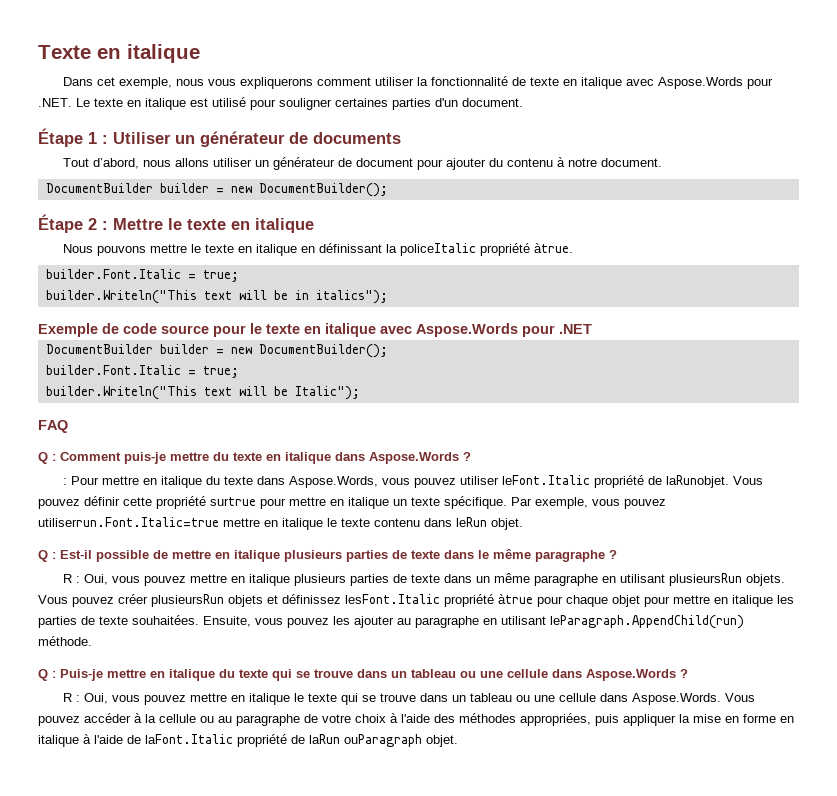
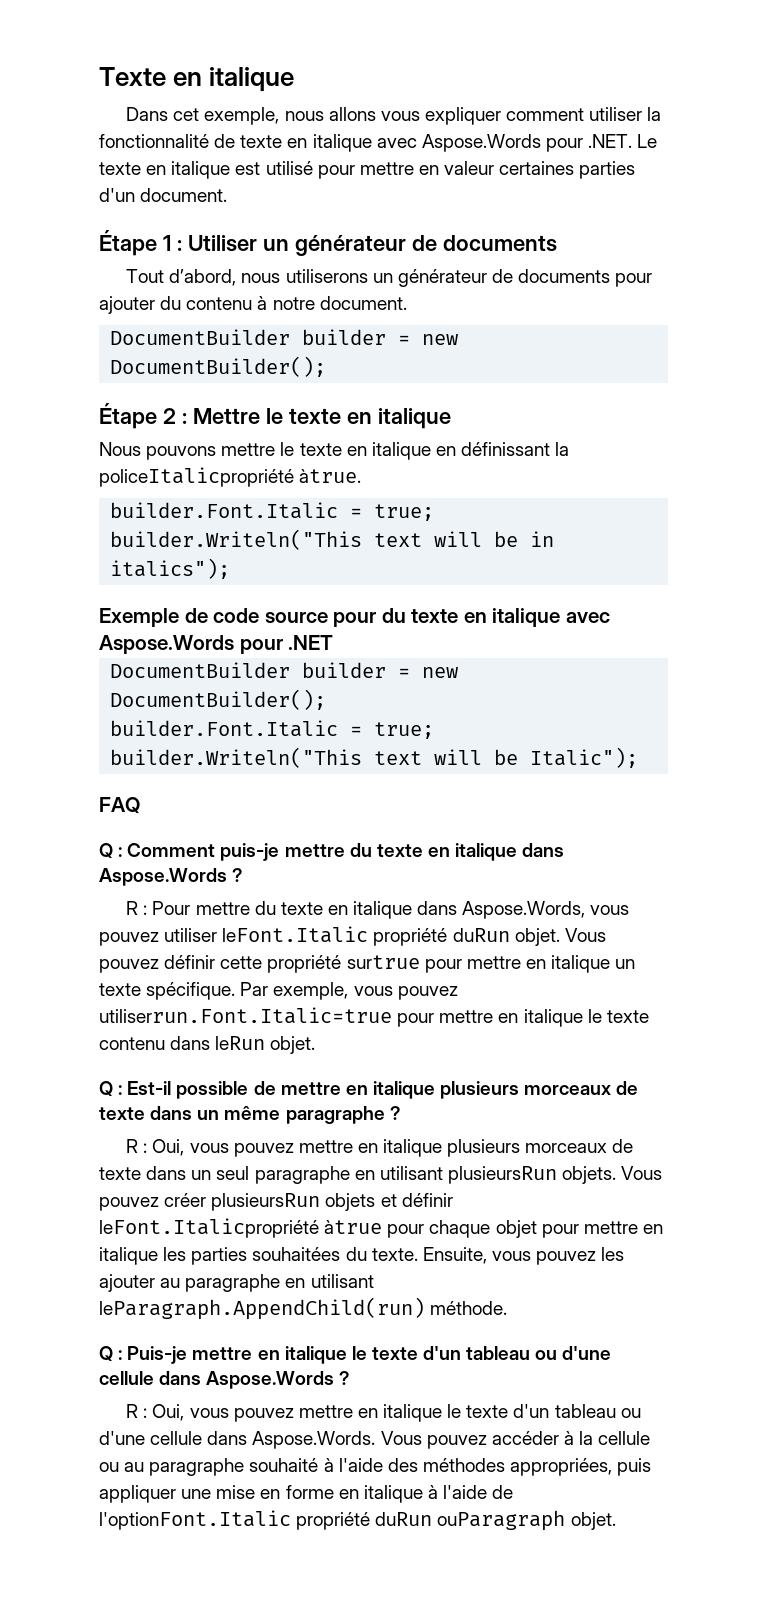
- Dans cet exemple, nous vous expliquerons comment utiliser la fonctionnalité de texte en italique avec Aspose.Words pour .NET. Le texte en italique est utilisé pour souligner certaines parties d'un document.
+ Dans cet exemple, nous allons vous expliquer comment utiliser la fonctionnalité de texte en italique avec Aspose.Words pour .NET. Le texte en italique est utilisé pour mettre en valeur certaines parties d'un document.
- Tout d’abord, nous allons utiliser un générateur de document pour ajouter du contenu à notre document.
+ Tout d’abord, nous utiliserons un générateur de documents pour ajouter du contenu à notre document.
- Nous pouvons mettre le texte en italique en définissant la policeItalic propriété àtrue.
+ Nous pouvons mettre le texte en italique en définissant la policeItalicpropriété àtrue.
- Exemple de code source pour le texte en italique avec Aspose.Words pour .NET
+ Exemple de code source pour du texte en italique avec Aspose.Words pour .NET
- : Pour mettre en italique du texte dans Aspose.Words, vous pouvez utiliser leFont.Italic propriété de laRunobjet.
+ R : Pour mettre du texte en italique dans Aspose.Words, vous pouvez utiliser leFont.Italic propriété duRun objet.
- Par exemple, vous pouvez utiliserrun.Font.Italic=true mettre en italique le texte contenu dans leRun objet.
+ Par exemple, vous pouvez utiliserrun.Font.Italic=true pour mettre en italique le texte contenu dans leRun objet.
- Q : Est-il possible de mettre en italique plusieurs parties de texte dans le même paragraphe ?
+ Q : Est-il possible de mettre en italique plusieurs morceaux de texte dans un même paragraphe ?
- R : Oui, vous pouvez mettre en italique plusieurs parties de texte dans un même paragraphe en utilisant plusieursRun objets.
+ R : Oui, vous pouvez mettre en italique plusieurs morceaux de texte dans un seul paragraphe en utilisant plusieursRun objets.
- Vous pouvez créer plusieursRun objets et définissez lesFont.Italic propriété àtrue pour chaque objet pour mettre en italique les parties de texte souhaitées.
+ Vous pouvez créer plusieursRun objets et définir leFont.Italicpropriété àtrue pour chaque objet pour mettre en italique les parties souhaitées du texte.
- Q : Puis-je mettre en italique du texte qui se trouve dans un tableau ou une cellule dans Aspose.Words ?
+ Q : Puis-je mettre en italique le texte d'un tableau ou d'une cellule dans Aspose.Words ?
- R : Oui, vous pouvez mettre en italique le texte qui se trouve dans un tableau ou une cellule dans Aspose.Words. Vous pouvez accéder à la cellule ou au paragraphe de votre choix à l'aide des méthodes appropriées, puis appliquer la mise en forme en italique à l'aide de laFont.Italic propriété de laRun ouParagraph objet.
+ R : Oui, vous pouvez mettre en italique le texte d'un tableau ou d'une cellule dans Aspose.Words. Vous pouvez accéder à la cellule ou au paragraphe souhaité à l'aide des méthodes appropriées, puis appliquer une mise en forme en italique à l'aide de l'optionFont.Italic propriété duRun ouParagraph objet.

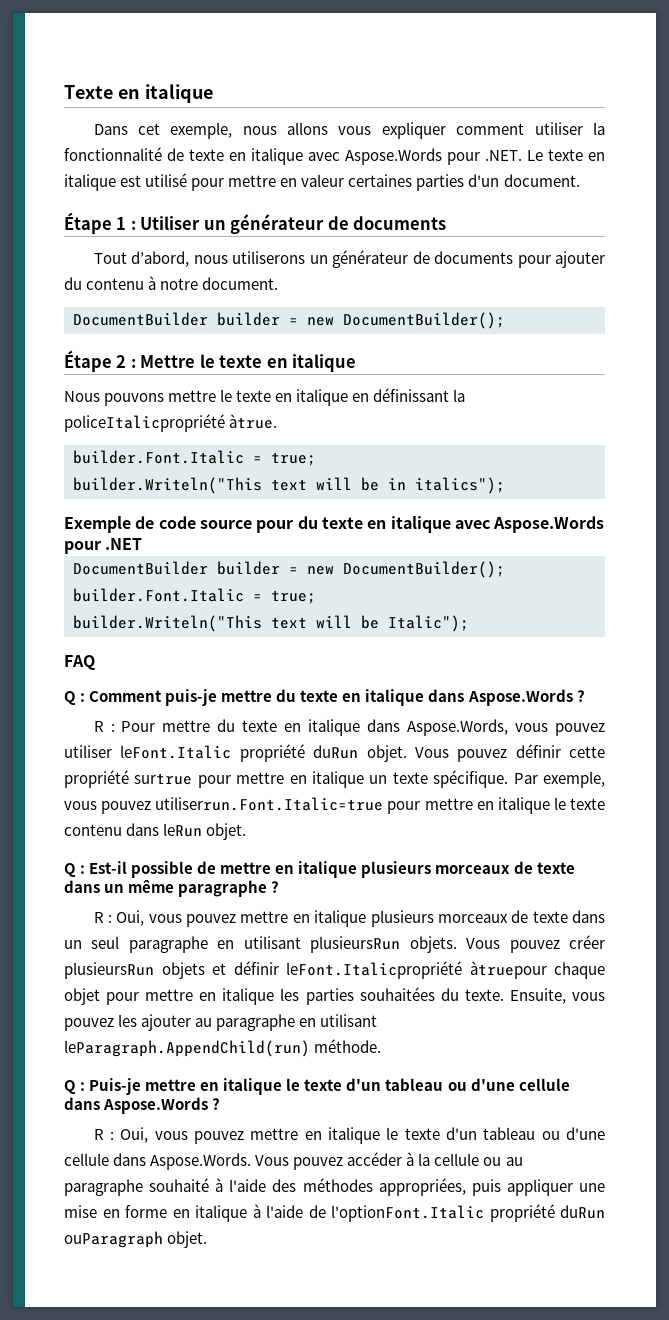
- Vous pouvez créer plusieursRun objets et définir leFont.Italicpropriété àtrue pour chaque objet pour mettre en italique les parties souhaitées du texte.
+ Vous pouvez créer plusieursRun objets et définir leFont.Italicpropriété àtruepour chaque objet pour mettre en italique les parties souhaitées du texte.

